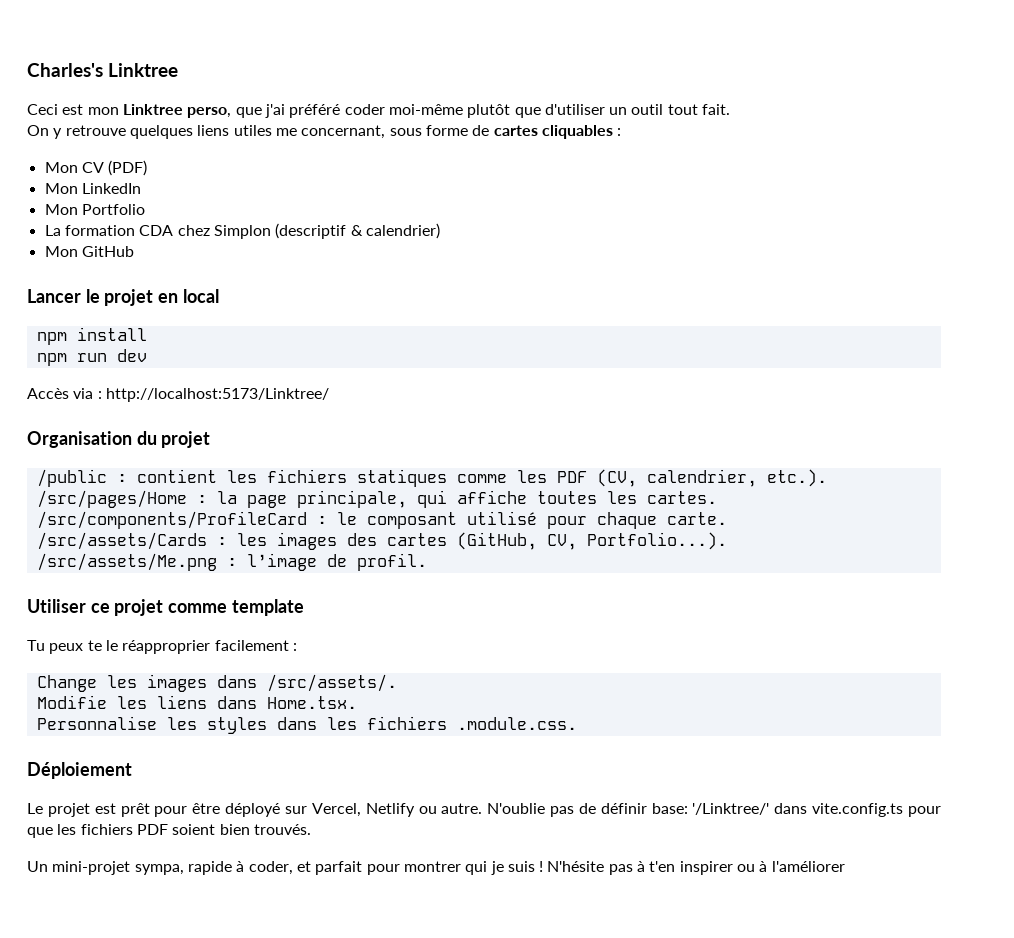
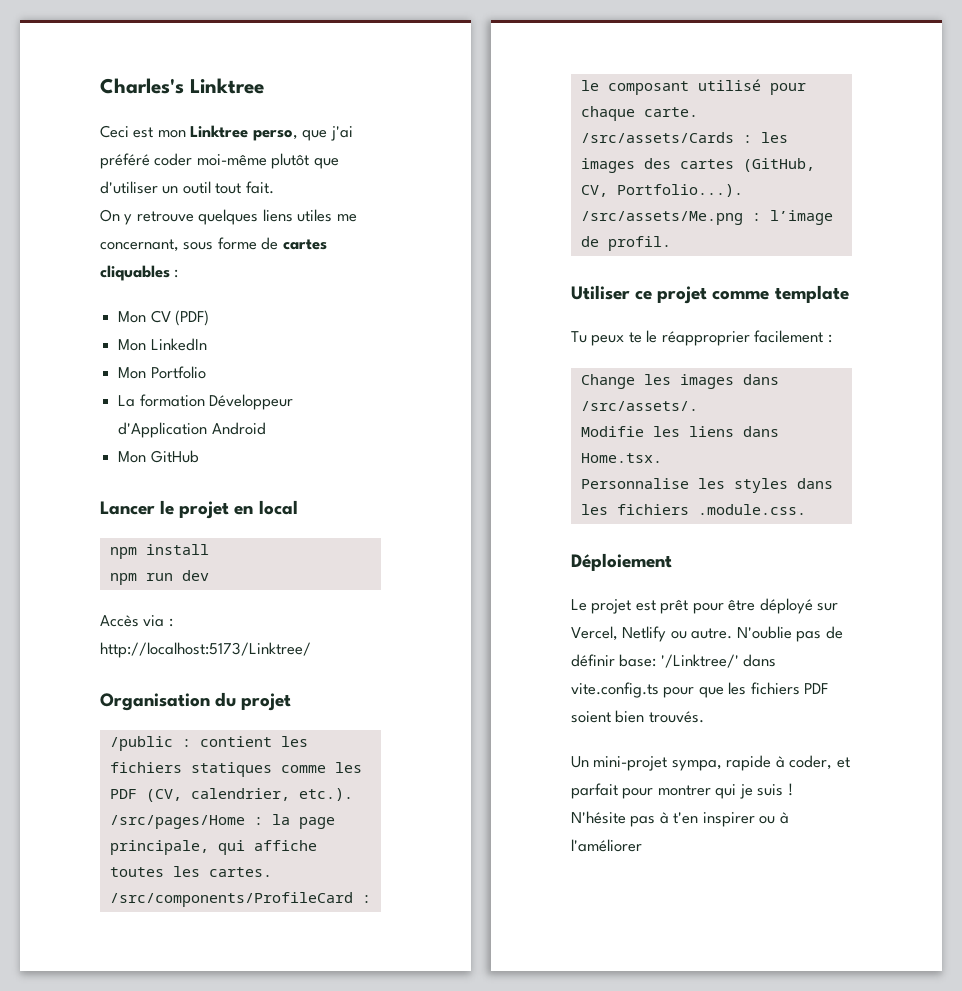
- La formation CDA chez Simplon (descriptif & calendrier)
+ La formation Développeur d'Application Android

